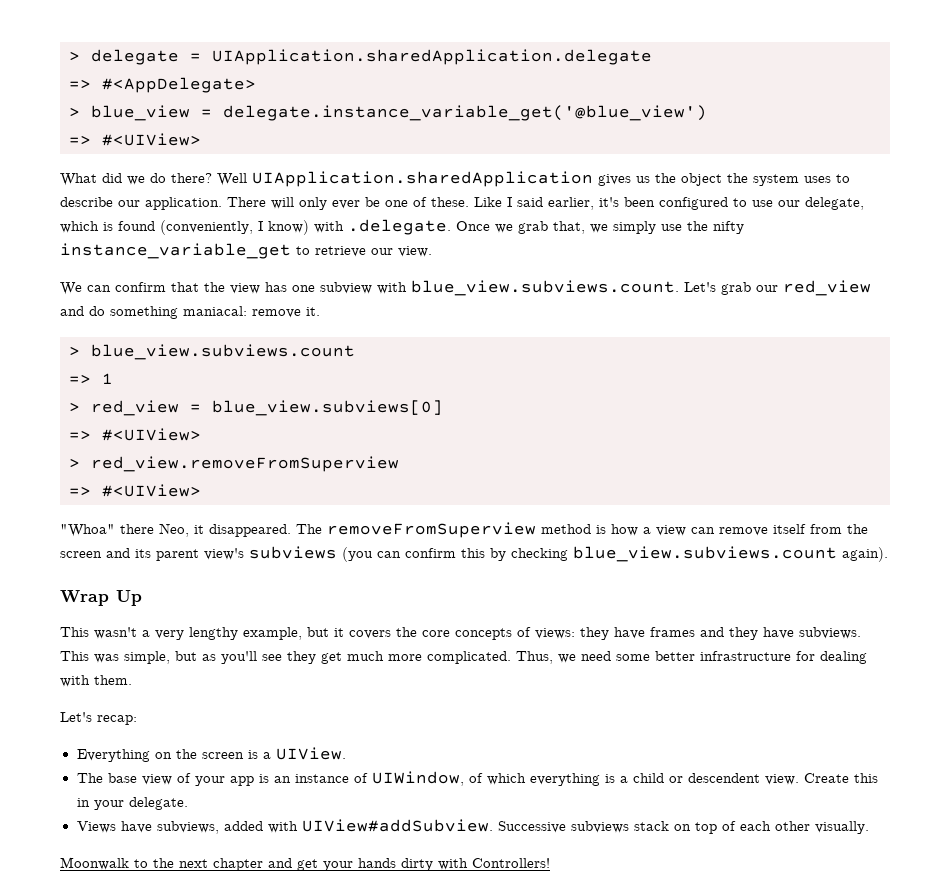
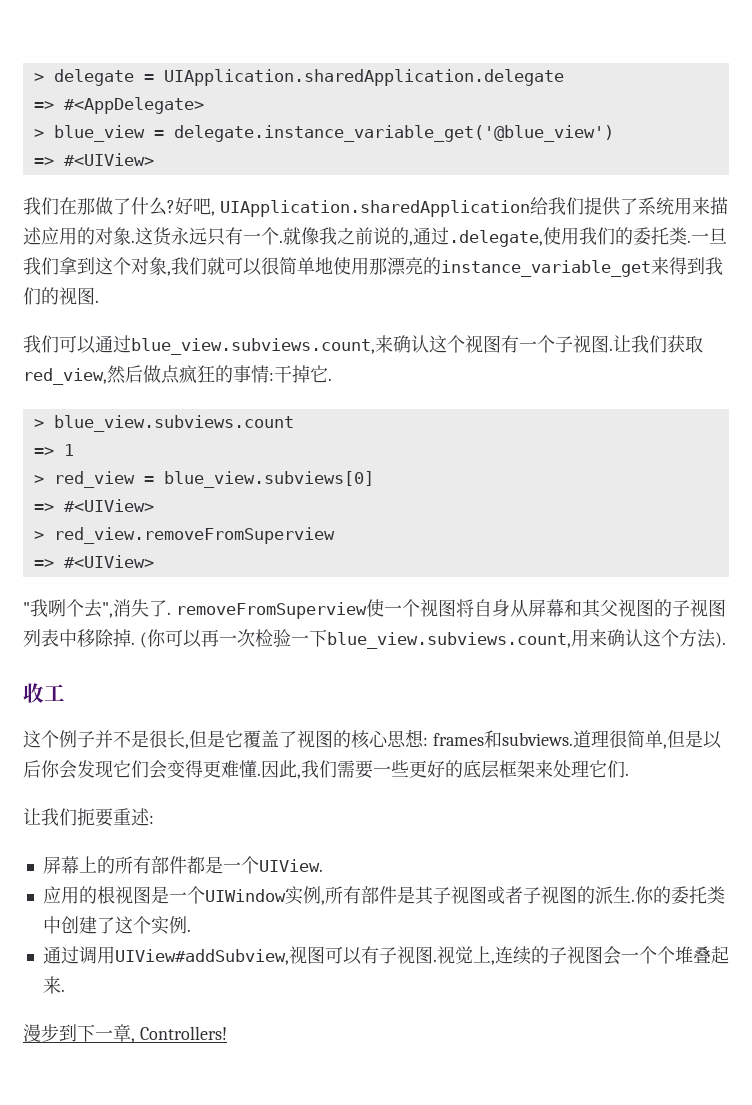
- What did we do there? Well UIApplication.sharedApplication gives us the object the system uses to describe our application. There will only ever be one of these. Like I said earlier, it's been configured to use our delegate, which is found (conveniently, I know) with .delegate. Once we grab that, we simply use the nifty instance_variable_get to retrieve our view.
- We can confirm that the view has one subview with blue_view.subviews.count. Let's grab our red_view and do something maniacal: remove it.
+ 我们在那做了什么?好吧, UIApplication.sharedApplication给我们提供了系统用来描述应用的对象.这货永远只有一个.就像我之前说的,通过.delegate,使用我们的委托类.一旦我们拿到这个对象,我们就可以很简单地使用那漂亮的instance_variable_get来得到我们的视图.
+ 我们可以通过blue_view.subviews.count,来确认这个视图有一个子视图.让我们获取red_view,然后做点疯狂的事情:干掉它.
- "Whoa" there Neo, it disappeared. The removeFromSuperview method is how a view can remove itself from the screen and its parent view's subviews (you can confirm this by checking blue_view.subviews.count again).
- Wrap Up
- This wasn't a very lengthy example, but it covers the core concepts of views: they have frames and they have subviews. This was simple, but as you'll see they get much more complicated. Thus, we need some better infrastructure for dealing with them.
- Let's recap:
- Everything on the screen is a UIView.
- The base view of your app is an instance of UIWindow, of which everything is a child or descendent view. Create this in your delegate.
- Views have subviews, added with UIView#addSubview. Successive subviews stack on top of each other visually.
- Moonwalk to the next chapter and get your hands dirty with Controllers!
+ "我咧个去",消失了. removeFromSuperview使一个视图将自身从屏幕和其父视图的子视图列表中移除掉. (你可以再一次检验一下blue_view.subviews.count,用来确认这个方法).
+ 收工
+ 这个例子并不是很长,但是它覆盖了视图的核心思想: frames和subviews.道理很简单,但是以后你会发现它们会变得更难懂.因此,我们需要一些更好的底层框架来处理它们.
+ 让我们扼要重述:
+ 屏幕上的所有部件都是一个UIView.
+ 应用的根视图是一个UIWindow实例,所有部件是其子视图或者子视图的派生.你的委托类中创建了这个实例.
+ 通过调用UIView#addSubview,视图可以有子视图.视觉上,连续的子视图会一个个堆叠起来.
+ 漫步到下一章, Controllers!

